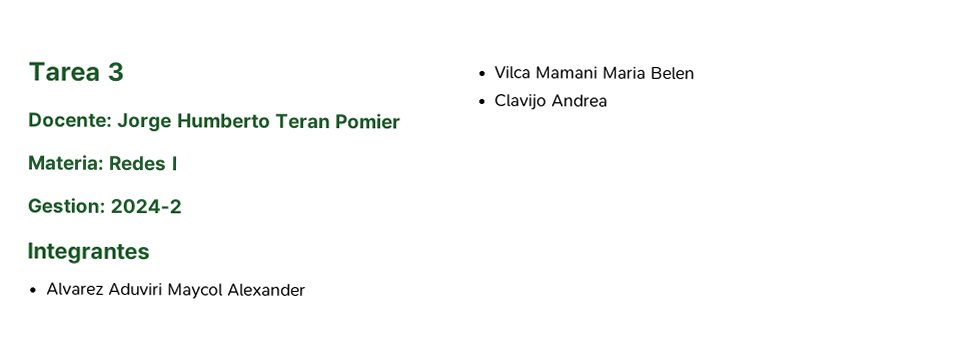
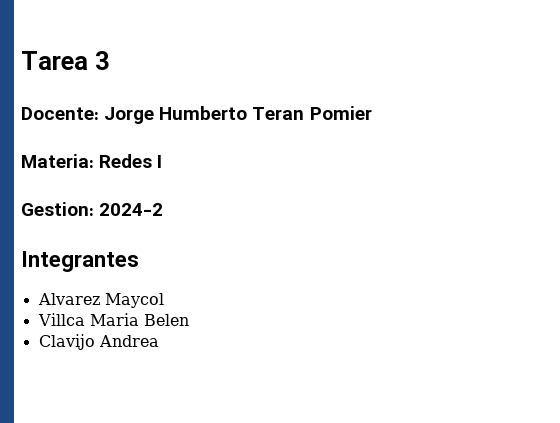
- Alvarez Aduviri Maycol Alexander
- Vilca Mamani Maria Belen
+ Alvarez Maycol
+ Villca Maria Belen

